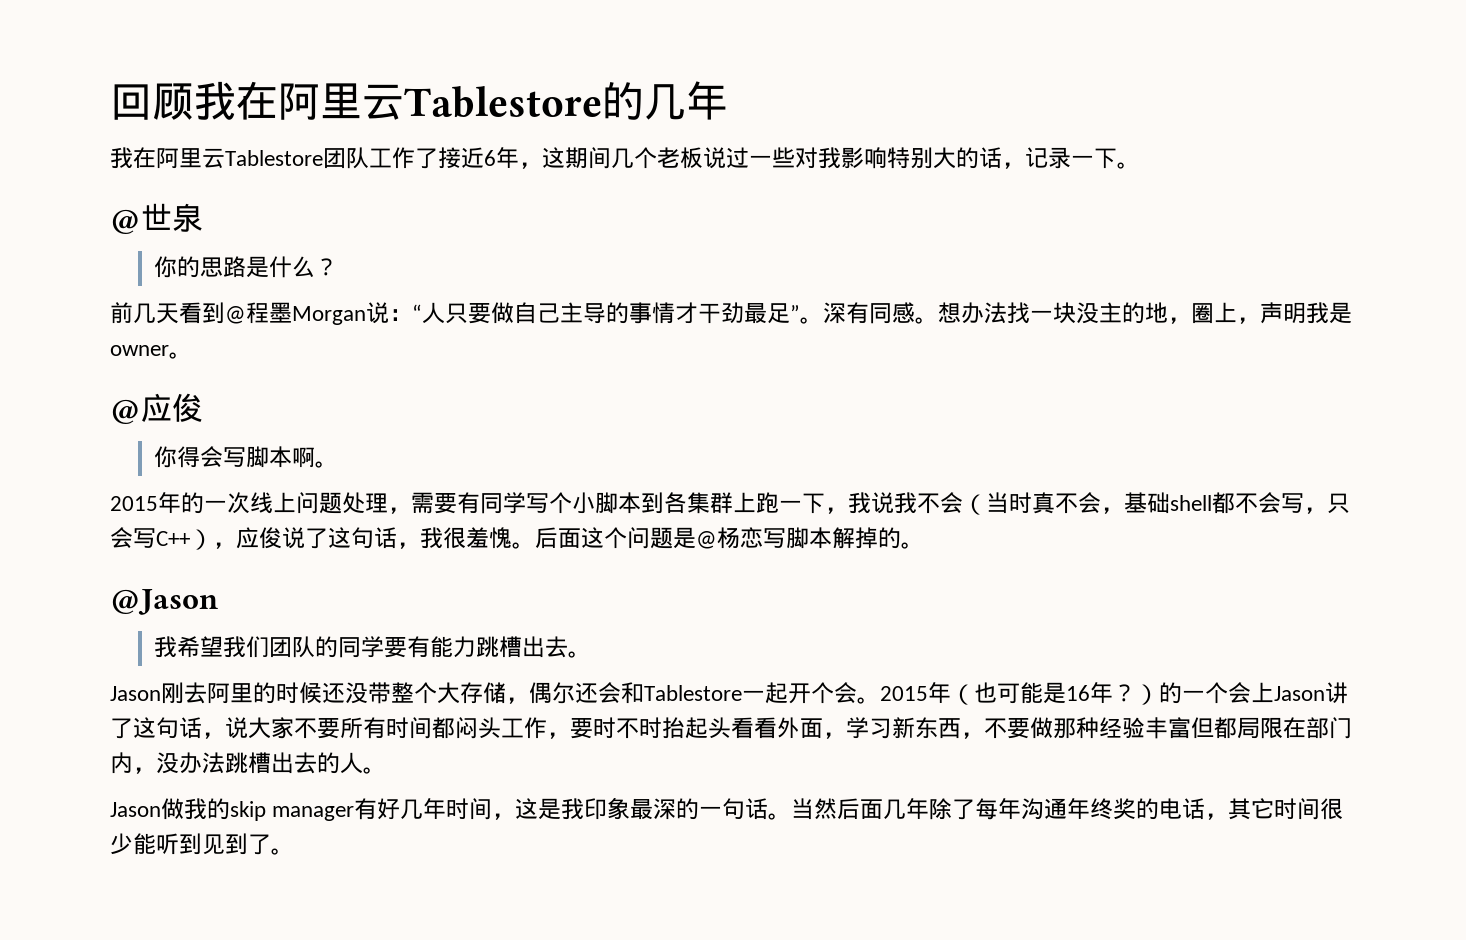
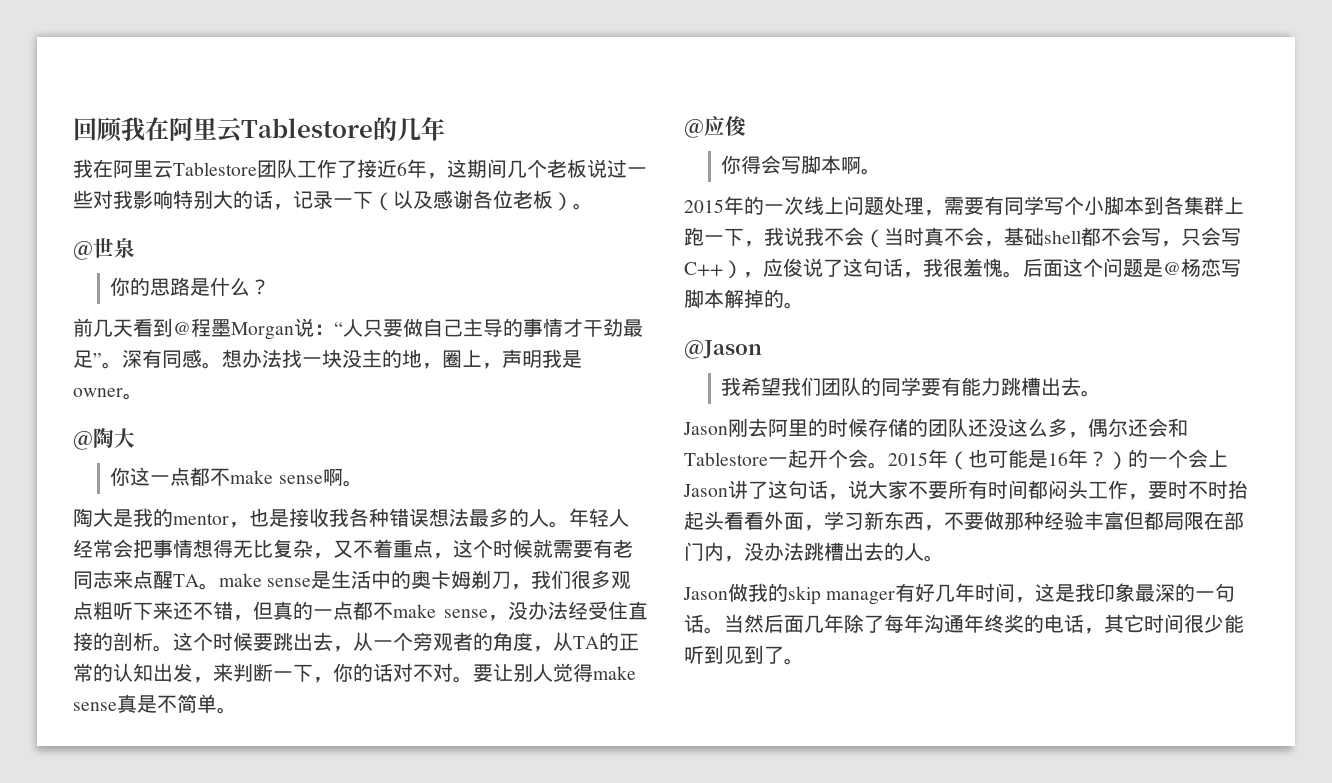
- 我在阿里云Tablestore团队工作了接近6年，这期间几个老板说过一些对我影响特别大的话，记录一下。
+ 我在阿里云Tablestore团队工作了接近6年，这期间几个老板说过一些对我影响特别大的话，记录一下（以及感谢各位老板）。
+ @陶大
+ 你这一点都不make sense啊。
+ 陶大是我的mentor，也是接收我各种错误想法最多的人。年轻人经常会把事情想得无比复杂，又不着重点，这个时候就需要有老同志来点醒TA。make sense是生活中的奥卡姆剃刀，我们很多观点粗听下来还不错，但真的一点都不make sense，没办法经受住直接的剖析。这个时候要跳出去，从一个旁观者的角度，从TA的正常的认知出发，来判断一下，你的话对不对。要让别人觉得make sense真是不简单。
- Jason刚去阿里的时候还没带整个大存储，偶尔还会和Tablestore一起开个会。
+ Jason刚去阿里的时候存储的团队还没这么多，偶尔还会和Tablestore一起开个会。

